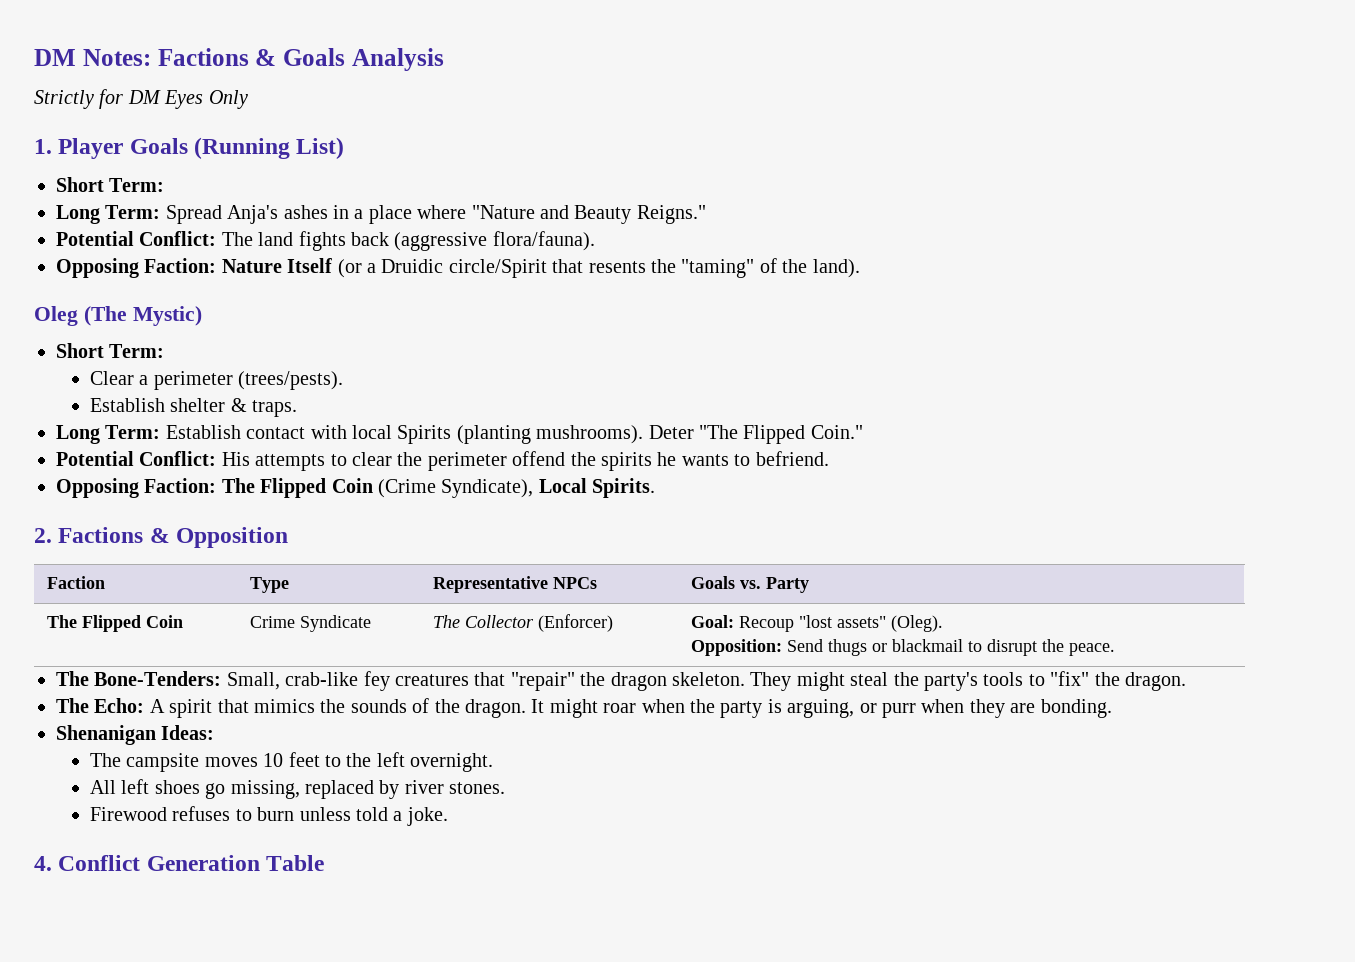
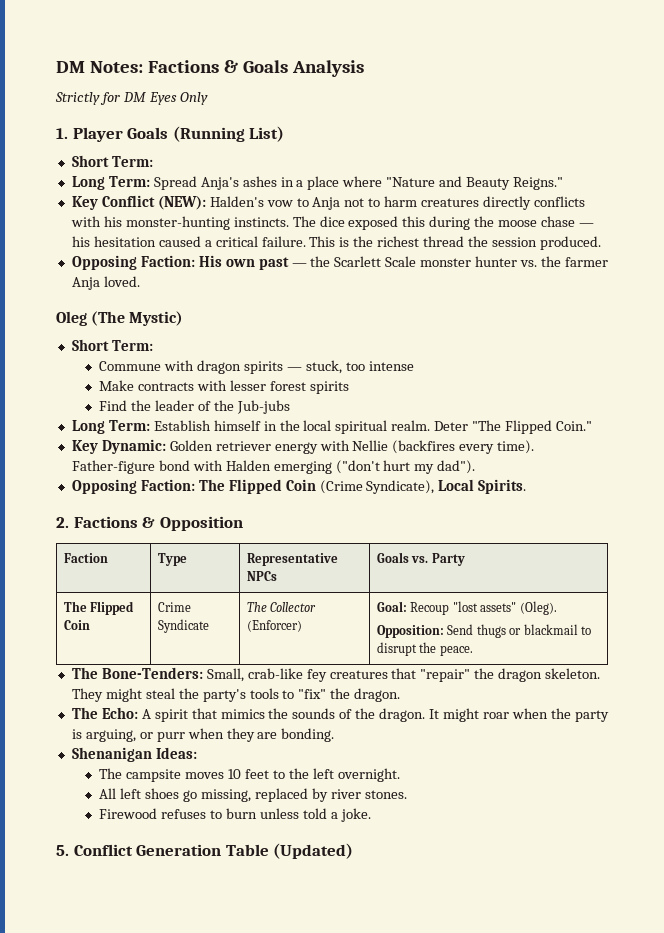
- Potential Conflict: The land fights back (aggressive flora/fauna).
- Opposing Faction: Nature Itself (or a Druidic circle/Spirit that resents the "taming" of the land).
+ Key Conflict (NEW): Halden's vow to Anja not to harm creatures directly conflicts with his monster-hunting instincts. The dice exposed this during the moose chase — his hesitation caused a critical failure. This is the richest thread the session produced.
+ Opposing Faction: His own past — the Scarlett Scale monster hunter vs. the farmer Anja loved.
- Clear a perimeter (trees/pests).
- Establish shelter & traps.
- Long Term: Establish contact with local Spirits (planting mushrooms). Deter "The Flipped Coin."
- Potential Conflict: His attempts to clear the perimeter offend the spirits he wants to befriend.
+ Commune with dragon spirits — stuck, too intense
+ Make contracts with lesser forest spirits
+ Find the leader of the Jub-jubs
+ Long Term: Establish himself in the local spiritual realm. Deter "The Flipped Coin."
+ Key Dynamic: Golden retriever energy with Nellie (backfires every time). Father-figure bond with Halden emerging ("don't hurt my dad").
- 4. Conflict Generation Table
+ 5. Conflict Generation Table (Updated)

